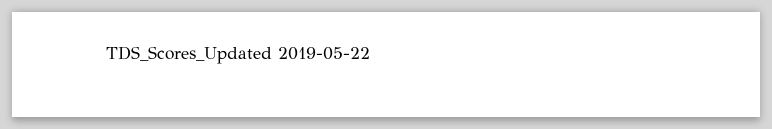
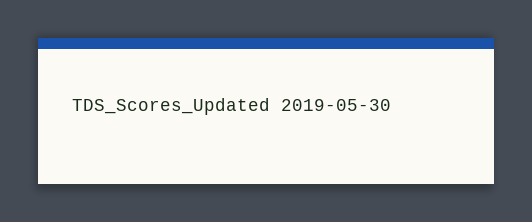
- TDS_Scores_Updated 2019-05-22
+ TDS_Scores_Updated 2019-05-30

